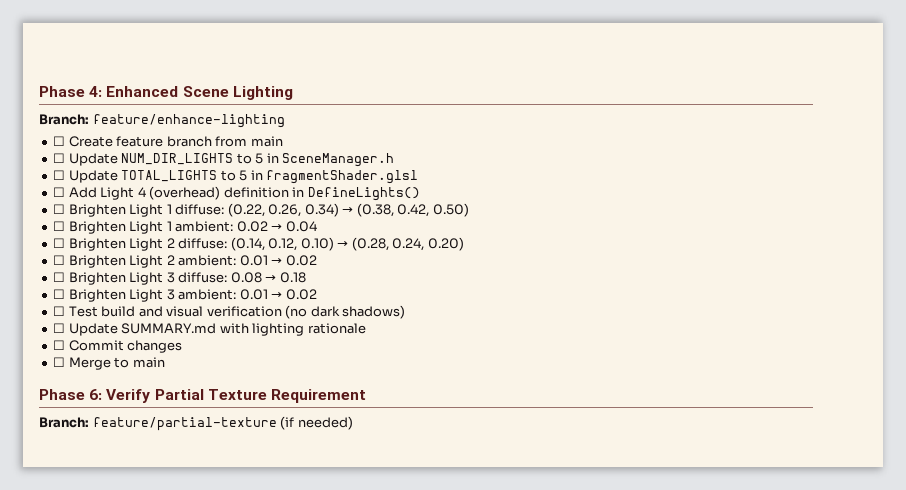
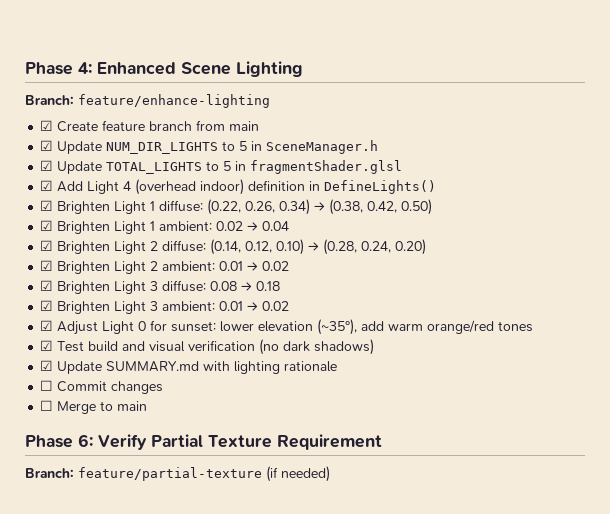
- ☐ Create feature branch from main
+ ☑ Create feature branch from main
- ☐ Update NUM_DIR_LIGHTS to 5 in SceneManager.h
+ ☑ Update NUM_DIR_LIGHTS to 5 in SceneManager.h
- ☐ Update TOTAL_LIGHTS to 5 in fragmentShader.glsl
+ ☑ Update TOTAL_LIGHTS to 5 in fragmentShader.glsl
- ☐ Add Light 4 (overhead) definition in DefineLights()
+ ☑ Add Light 4 (overhead indoor) definition in DefineLights()
- ☐ Brighten Light 1 diffuse: (0.22, 0.26, 0.34) → (0.38, 0.42, 0.50)
+ ☑ Brighten Light 1 diffuse: (0.22, 0.26, 0.34) → (0.38, 0.42, 0.50)
- ☐ Brighten Light 1 ambient: 0.02 → 0.04
+ ☑ Brighten Light 1 ambient: 0.02 → 0.04
- ☐ Brighten Light 2 diffuse: (0.14, 0.12, 0.10) → (0.28, 0.24, 0.20)
+ ☑ Brighten Light 2 diffuse: (0.14, 0.12, 0.10) → (0.28, 0.24, 0.20)
- ☐ Brighten Light 2 ambient: 0.01 → 0.02
+ ☑ Brighten Light 2 ambient: 0.01 → 0.02
- ☐ Brighten Light 3 diffuse: 0.08 → 0.18
+ ☑ Brighten Light 3 diffuse: 0.08 → 0.18
- ☐ Brighten Light 3 ambient: 0.01 → 0.02
+ ☑ Brighten Light 3 ambient: 0.01 → 0.02
- ☐ Test build and visual verification (no dark shadows)
+ ☑ Adjust Light 0 for sunset: lower elevation (~35°), add warm orange/red tones
+ ☑ Test build and visual verification (no dark shadows)
- ☐ Update SUMMARY.md with lighting rationale
+ ☑ Update SUMMARY.md with lighting rationale

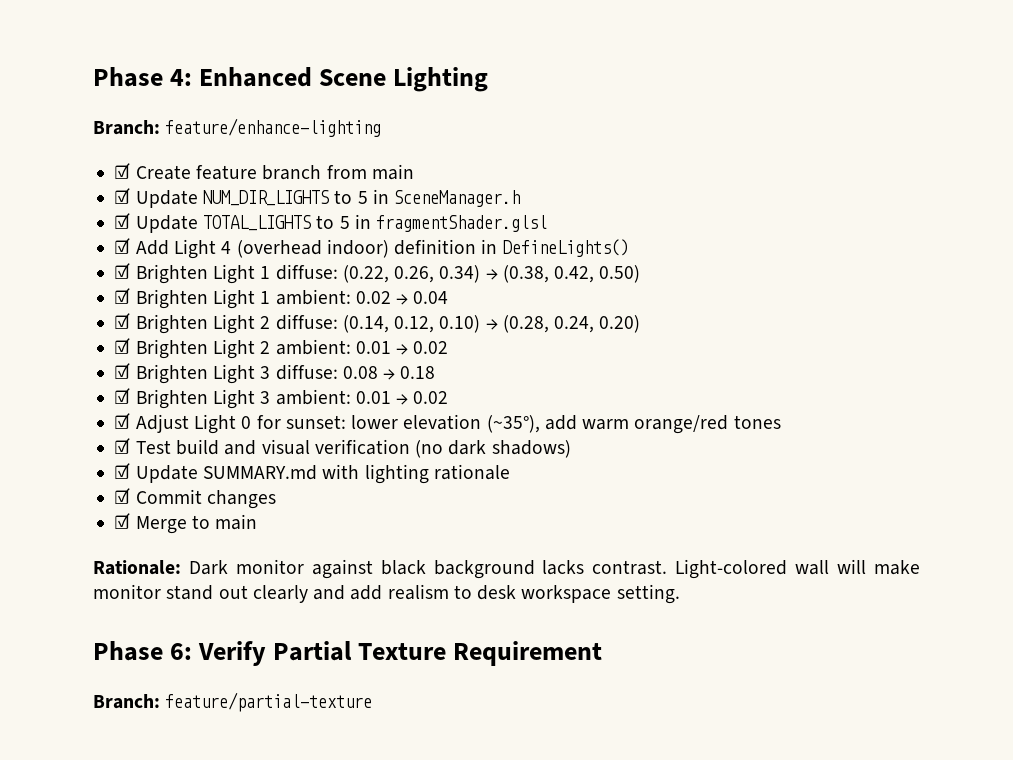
- ☐ Commit changes
+ ☑ Commit changes
- ☐ Merge to main
+ ☑ Merge to main
+ Rationale: Dark monitor against black background lacks contrast. Light-colored wall will make monitor stand out clearly and add realism to desk workspace setting.
- Branch: feature/partial-texture (if needed)
+ Branch: feature/partial-texture

